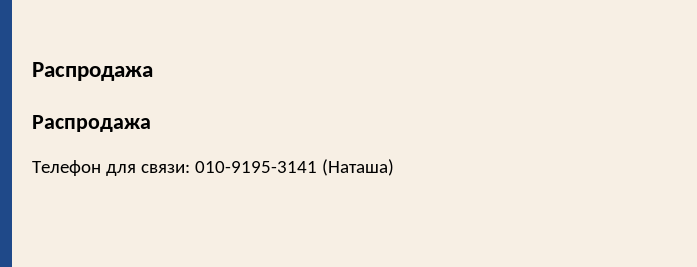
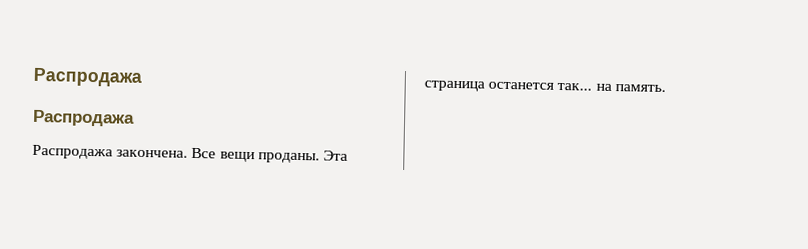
- Телефон для связи: 010-9195-3141 (Наташа)
+ Распродажа закончена. Все вещи проданы. Эта страница останется так... на память.

